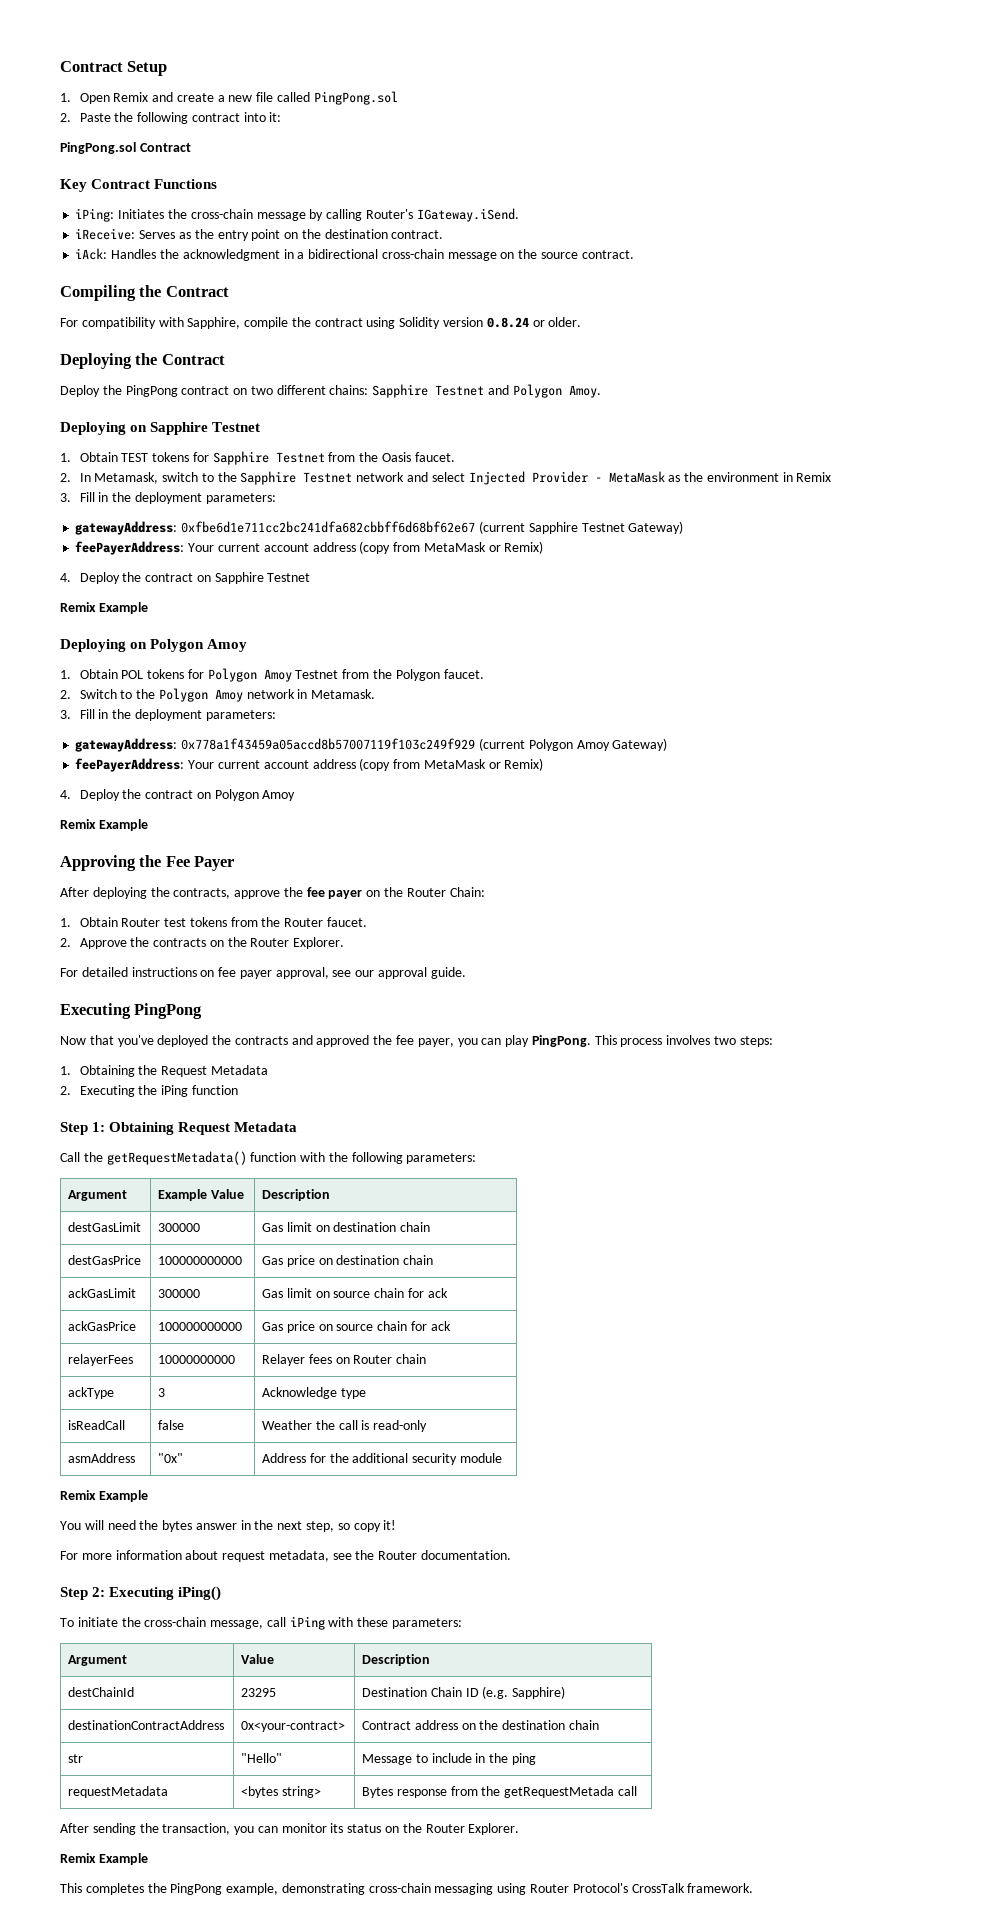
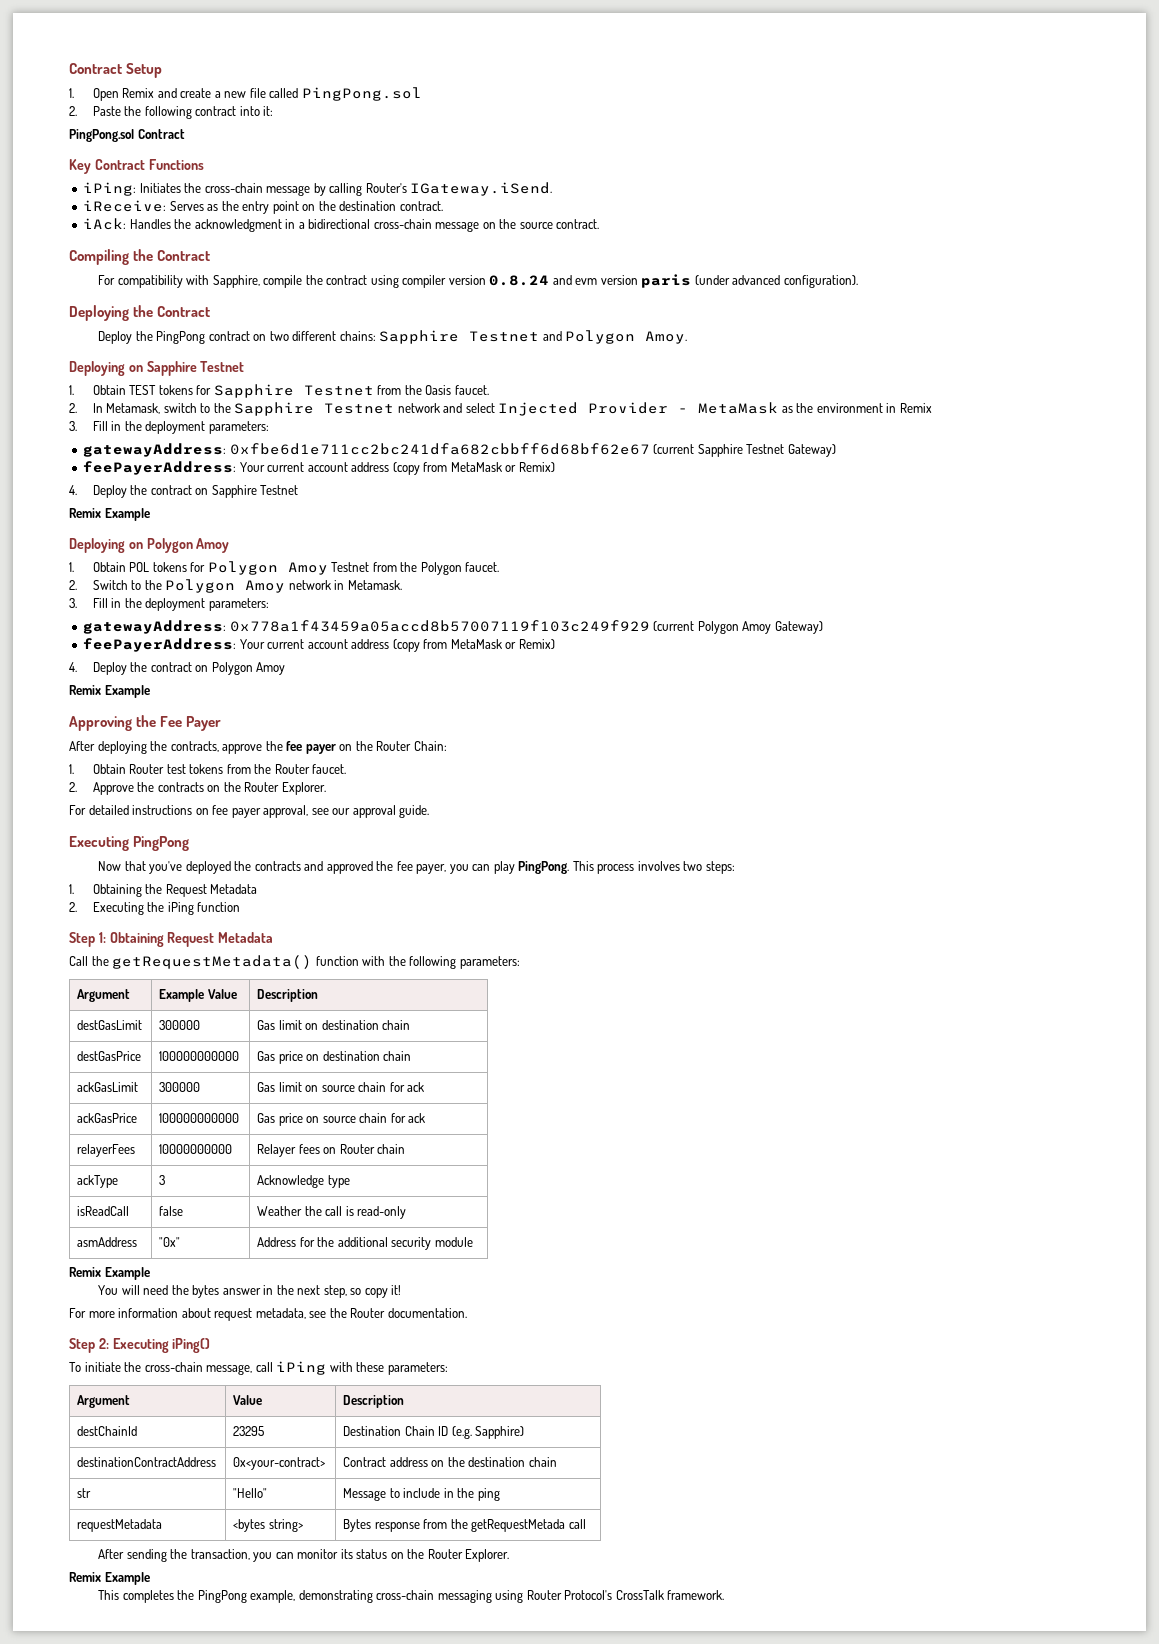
- For compatibility with Sapphire, compile the contract using Solidity version 0.8.24 or older.
+ For compatibility with Sapphire, compile the contract using compiler version 0.8.24 and evm version paris (under advanced configuration).

